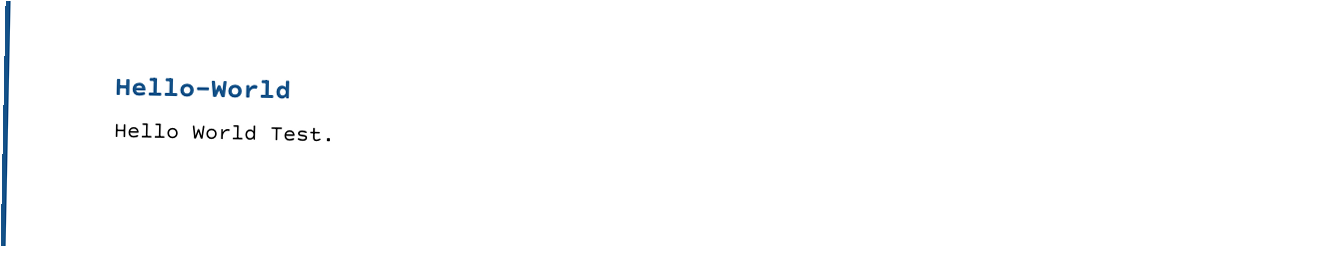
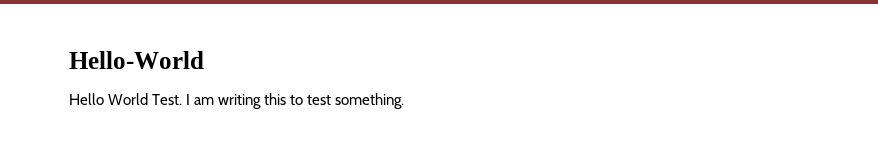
+ I am writing this to test something.

